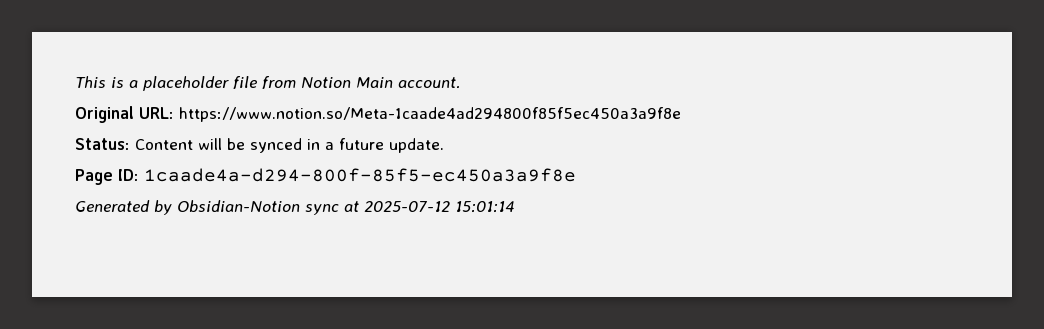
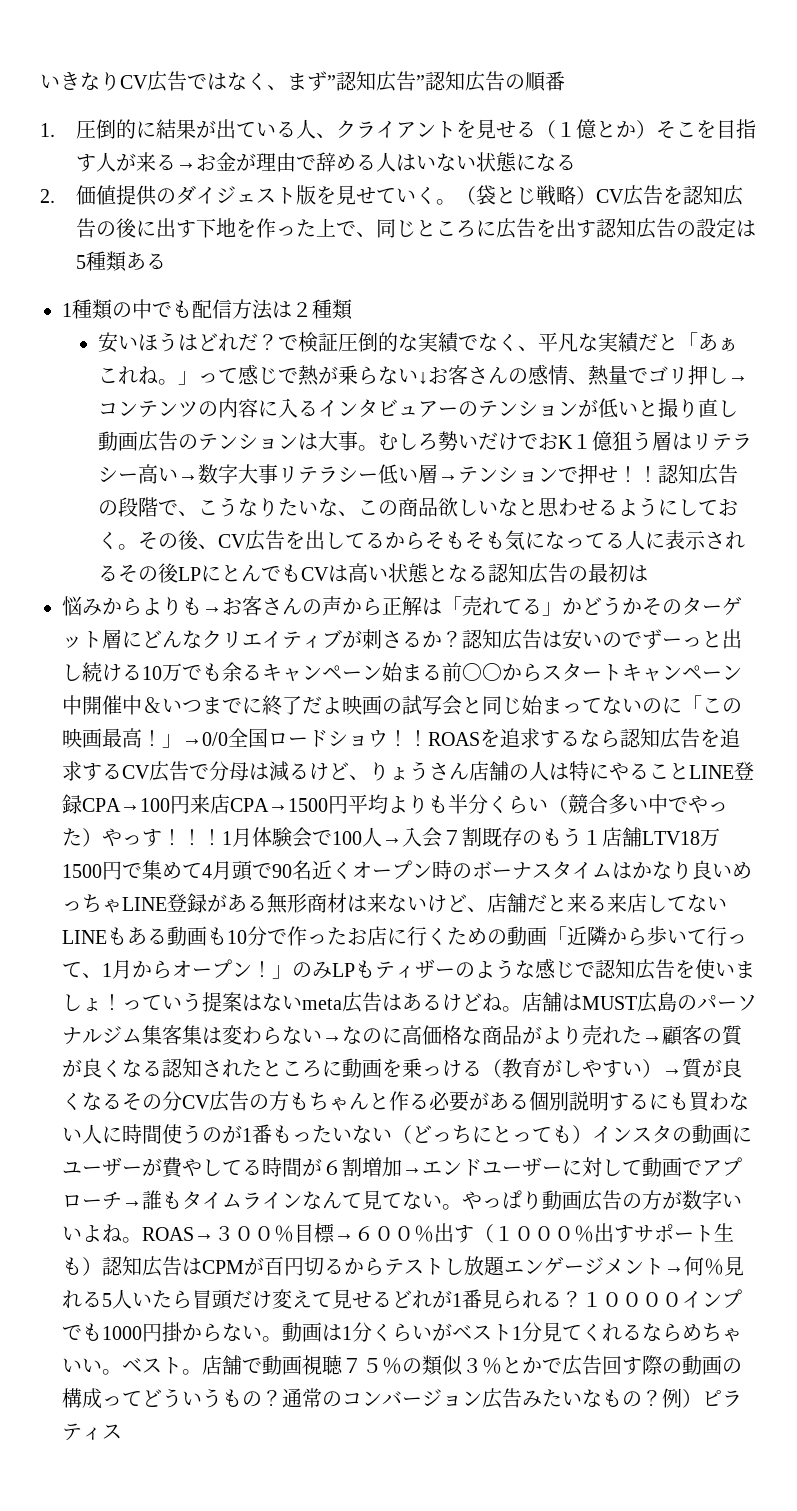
- This is a placeholder file from Notion Main account.
- Original URL: https://www.notion.so/Meta-1caade4ad294800f85f5ec450a3a9f8e
- Status: Content will be synced in a future update.
- Page ID: 1caade4a-d294-800f-85f5-ec450a3a9f8e
- Generated by Obsidian-Notion sync at 2025-07-12 15:01:14
+ いきなりCV広告ではなく、まず”認知広告”認知広告の順番
+ 1.圧倒的に結果が出ている人、クライアントを見せる（１億とか）そこを目指す人が来る→お金が理由で辞める人はいない状態になる
+ 2.価値提供のダイジェスト版を見せていく。（袋とじ戦略）CV広告を認知広告の後に出す下地を作った上で、同じところに広告を出す認知広告の設定は5種類ある
+ 1種類の中でも配信方法は２種類
+ 安いほうはどれだ？で検証圧倒的な実績でなく、平凡な実績だと「あぁこれね。」って感じで熱が乗らない↓お客さんの感情、熱量でゴリ押し→コンテンツの内容に入るインタビュアーのテンションが低いと撮り直し動画広告のテンションは大事。むしろ勢いだけでおK１億狙う層はリテラシー高い→数字大事リテラシー低い層→テンションで押せ！！認知広告の段階で、こうなりたいな、この商品欲しいなと思わせるようにしておく。その後、CV広告を出してるからそもそも気になってる人に表示されるその後LPにとんでもCVは高い状態となる認知広告の最初は
+ 悩みからよりも→お客さんの声から正解は「売れてる」かどうかそのターゲット層にどんなクリエイティブが刺さるか？認知広告は安いのでずーっと出し続ける10万でも余るキャンペーン始まる前〇〇からスタートキャンペーン中開催中＆いつまでに終了だよ映画の試写会と同じ始まってないのに「この映画最高！」→0/0全国ロードショウ！！ROASを追求するなら認知広告を追求するCV広告で分母は減るけど、りょうさん店舗の人は特にやることLINE登録CPA→100円来店CPA→1500円平均よりも半分くらい（競合多い中でやった）やっす！！！1月体験会で100人→入会７割既存のもう１店舗LTV18万1500円で集めて4月頭で90名近くオープン時のボーナスタイムはかなり良いめっちゃLINE登録がある無形商材は来ないけど、店舗だと来る来店してないLINEもある動画も10分で作ったお店に行くための動画「近隣から歩いて行って、1月からオープン！」のみLPもティザーのような感じで認知広告を使いましょ！っていう提案はないmeta広告はあるけどね。店舗はMUST広島のパーソナルジム集客集は変わらない→なのに高価格な商品がより売れた→顧客の質が良くなる認知されたところに動画を乗っける（教育がしやすい）→質が良くなるその分CV広告の方もちゃんと作る必要がある個別説明するにも買わない人に時間使うのが1番もったいない（どっちにとっても）インスタの動画にユーザーが費やしてる時間が６割増加→エンドユーザーに対して動画でアプローチ→誰もタイムラインなんて見てない。やっぱり動画広告の方が数字いいよね。ROAS→３００％目標→６００％出す（１０００％出すサポート生も）認知広告はCPMが百円切るからテストし放題エンゲージメント→何％見れる5人いたら冒頭だけ変えて見せるどれが1番見られる？１００００インプでも1000円掛からない。動画は1分くらいがベスト1分見てくれるならめちゃいい。ベスト。店舗で動画視聴７５％の類似３％とかで広告回す際の動画の構成ってどういうもの？通常のコンバージョン広告みたいなもの？例）ピラティス

